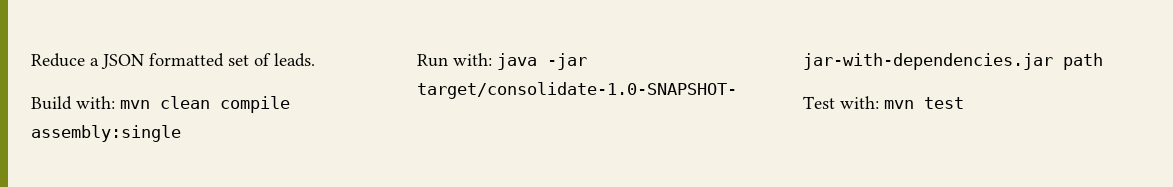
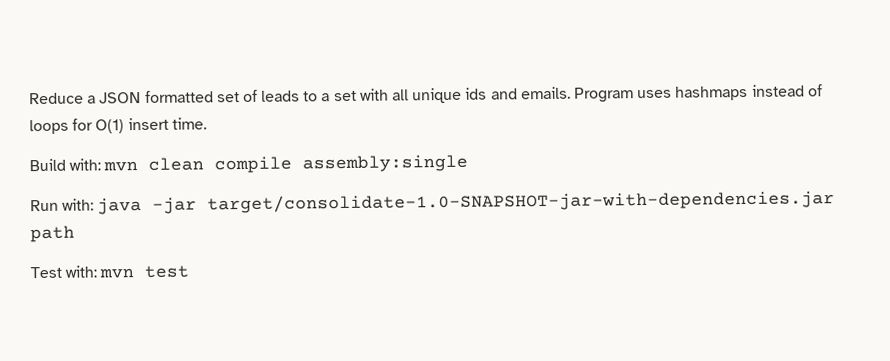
- Reduce a JSON formatted set of leads.
+ Reduce a JSON formatted set of leads to a set with all unique ids and emails. Program uses hashmaps instead of loops for O(1) insert time.

